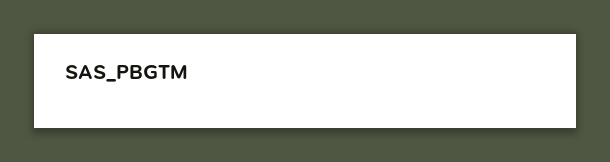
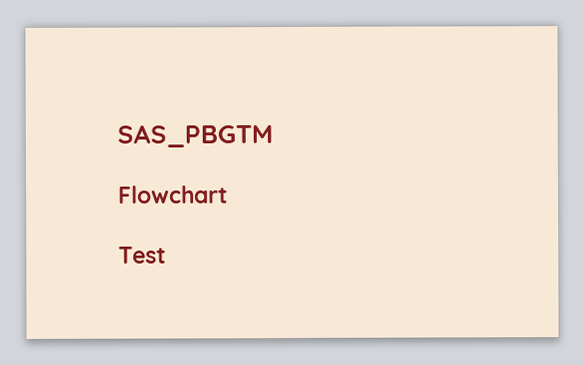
+ Flowchart
+ Test

